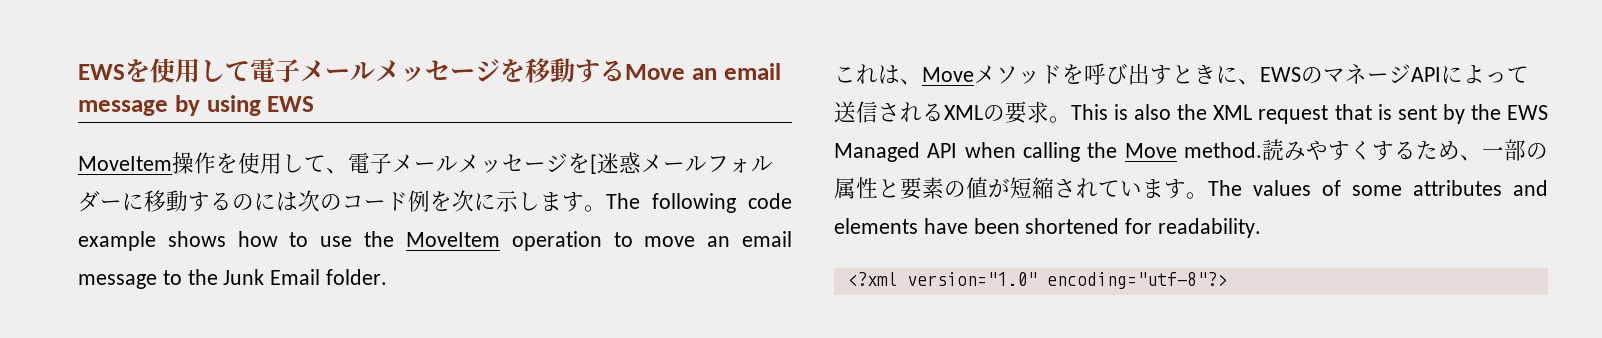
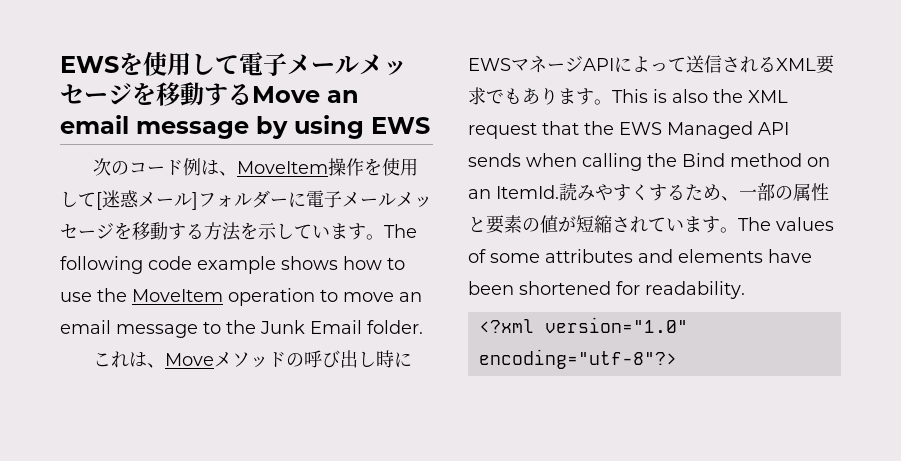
- MoveItem操作を使用して、電子メールメッセージを[迷惑メールフォルダーに移動するのには次のコード例を次に示します。
+ 次のコード例は、MoveItem操作を使用して[迷惑メール]フォルダーに電子メールメッセージを移動する方法を示しています。
- これは、Moveメソッドを呼び出すときに、EWSのマネージAPIによって送信されるXMLの要求。
+ これは、Moveメソッドの呼び出し時にEWSマネージAPIによって送信されるXML要求でもあります。
- This is also the XML request that is sent by the EWS Managed API when calling the Move method.
+ This is also the XML request that the EWS Managed API sends when calling the Bind method on an ItemId.

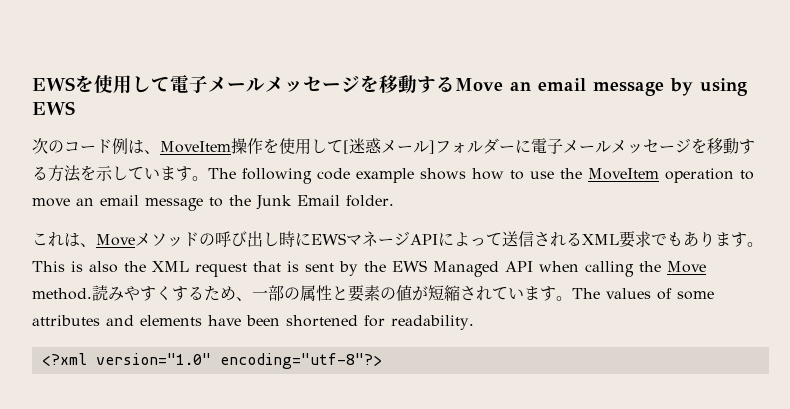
- This is also the XML request that the EWS Managed API sends when calling the Bind method on an ItemId.
+ This is also the XML request that is sent by the EWS Managed API when calling the Move method.

